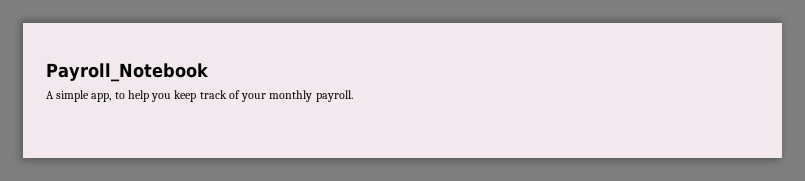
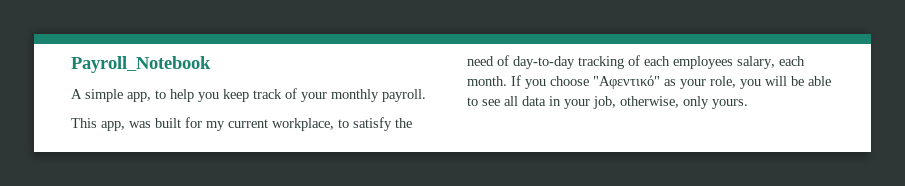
+ This app, was built for my current workplace, to satisfy the need of day-to-day tracking of each employees salary, each month. If you choose "Αφεντικό" as your role, you will be able to see all data in your job, otherwise, only yours.

